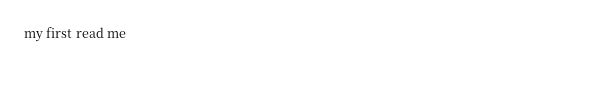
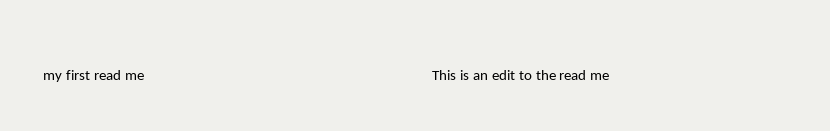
+ This is an edit to the read me

